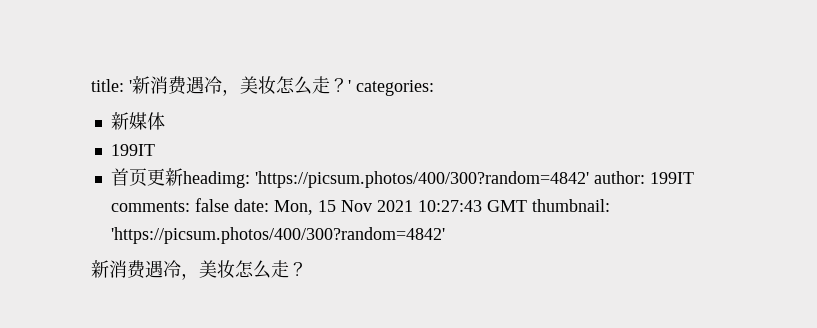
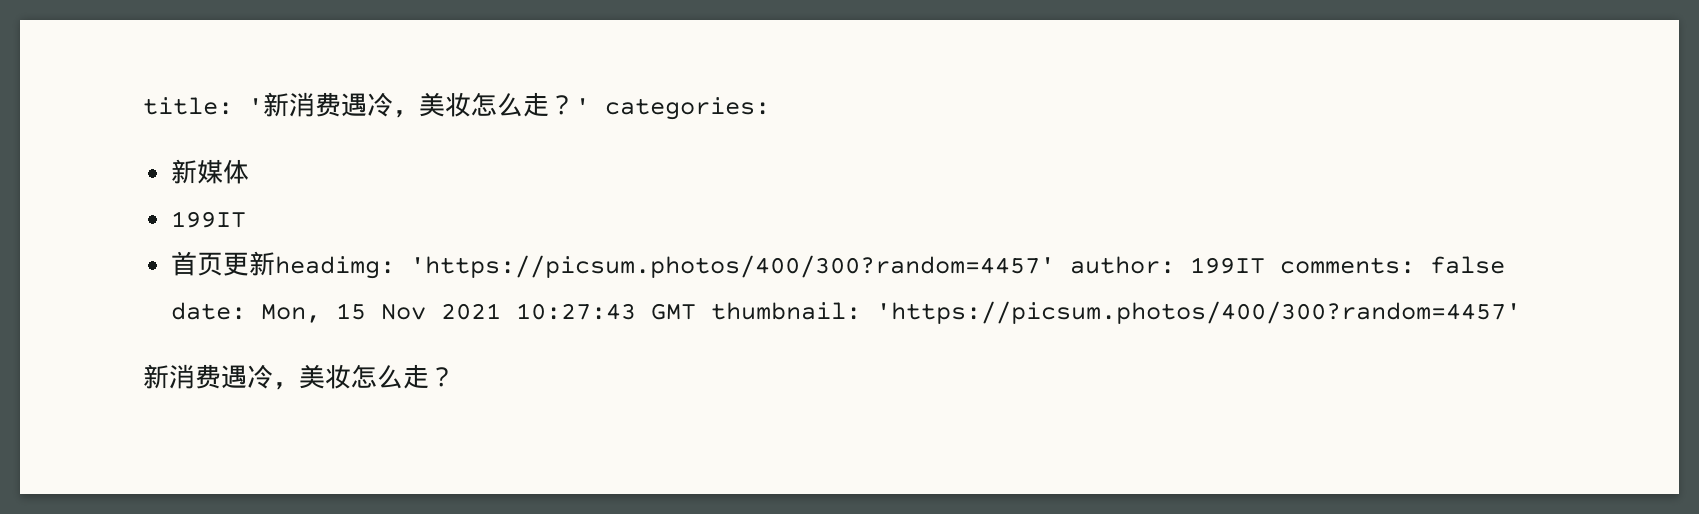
- 首页更新headimg: 'https://picsum.photos/400/300?random=4842' author: 199IT comments: false date: Mon, 15 Nov 2021 10:27:43 GMT thumbnail: 'https://picsum.photos/400/300?random=4842'
+ 首页更新headimg: 'https://picsum.photos/400/300?random=4457' author: 199IT comments: false date: Mon, 15 Nov 2021 10:27:43 GMT thumbnail: 'https://picsum.photos/400/300?random=4457'

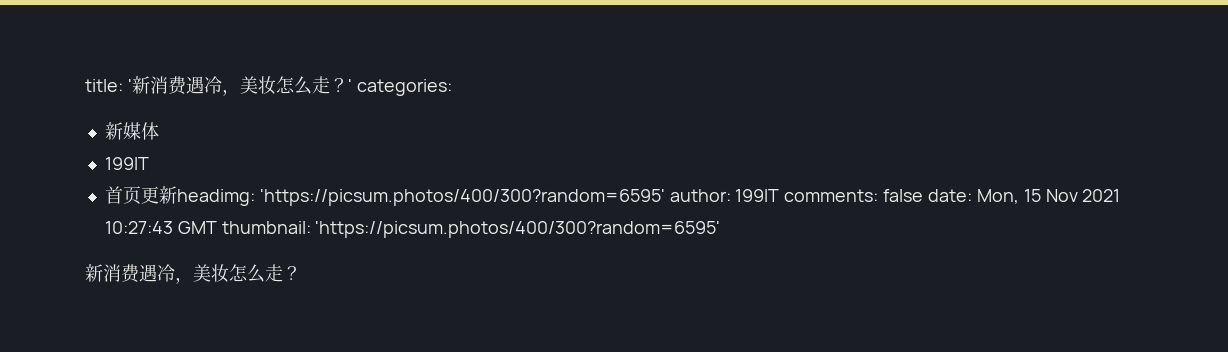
- 首页更新headimg: 'https://picsum.photos/400/300?random=4457' author: 199IT comments: false date: Mon, 15 Nov 2021 10:27:43 GMT thumbnail: 'https://picsum.photos/400/300?random=4457'
+ 首页更新headimg: 'https://picsum.photos/400/300?random=6595' author: 199IT comments: false date: Mon, 15 Nov 2021 10:27:43 GMT thumbnail: 'https://picsum.photos/400/300?random=6595'

